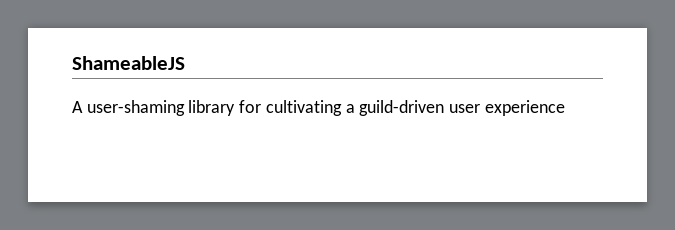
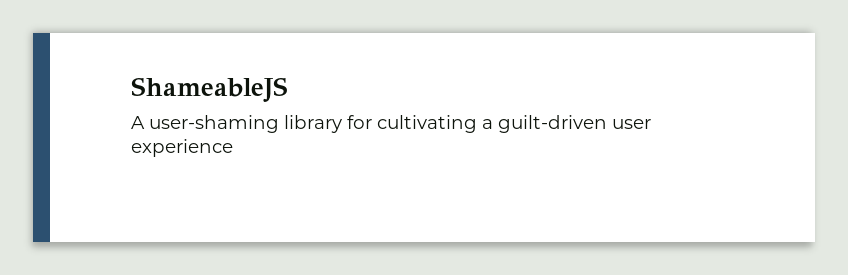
- A user-shaming library for cultivating a guild-driven user experience
+ A user-shaming library for cultivating a guilt-driven user experience

